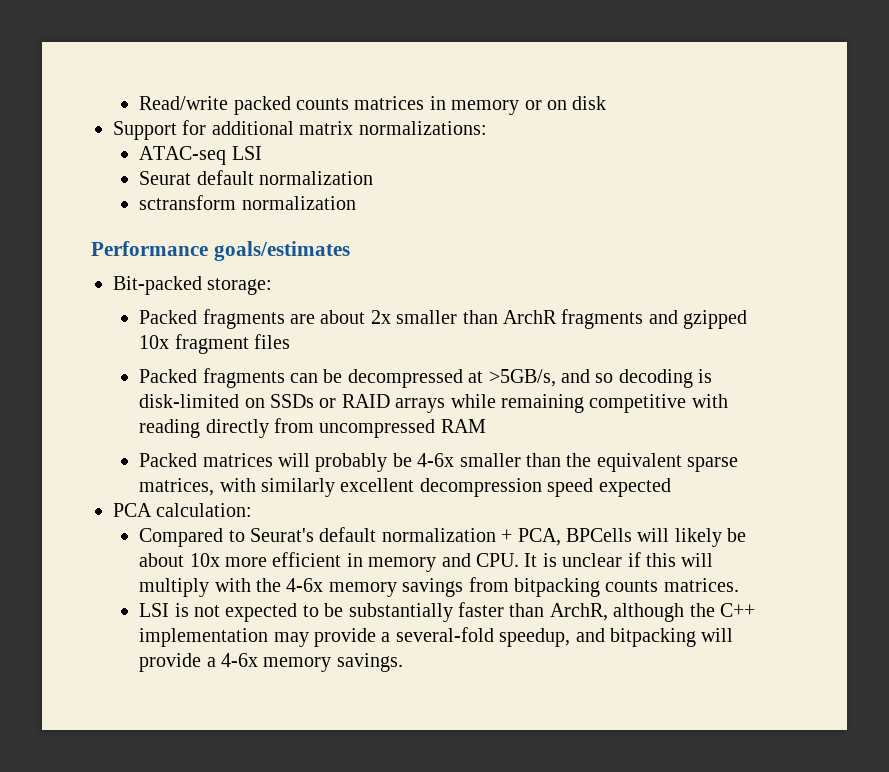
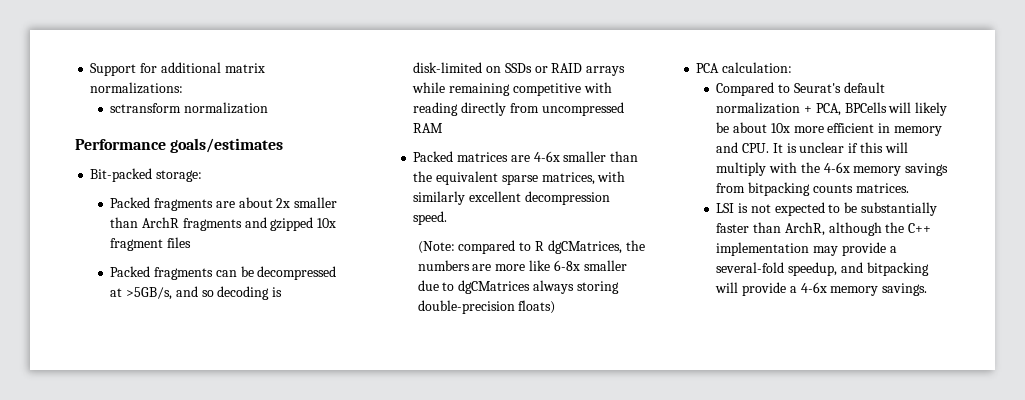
- Read/write packed counts matrices in memory or on disk
- ATAC-seq LSI
- Seurat default normalization
- Packed matrices will probably be 4-6x smaller than the equivalent sparse matrices, with similarly excellent decompression speed expected
+ Packed matrices are 4-6x smaller than the equivalent sparse matrices, with similarly excellent decompression speed.
+ (Note: compared to R dgCMatrices, the numbers are more like 6-8x smaller due to dgCMatrices always storing double-precision floats)

